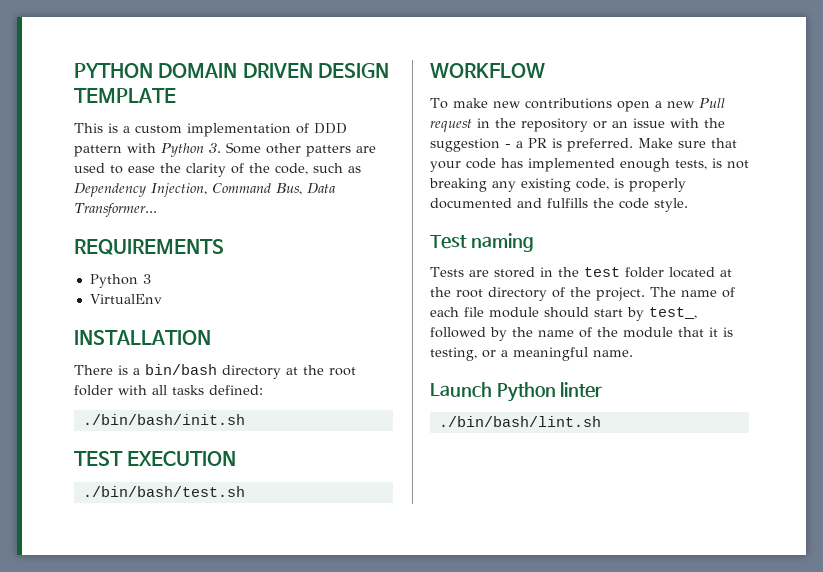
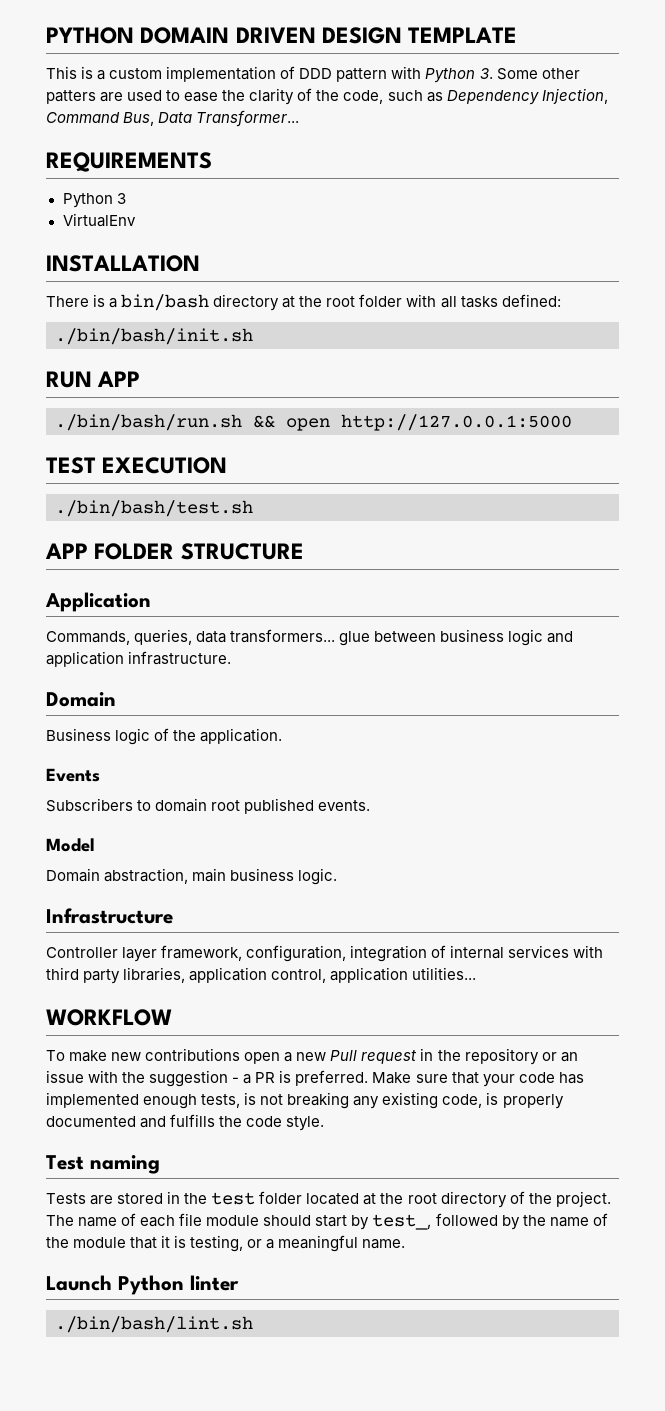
+ RUN APP
+ ./bin/bash/run.sh && open http://127.0.0.1:5000
  TEST EXECUTION
  ./bin/bash/test.sh
+ APP FOLDER STRUCTURE
+ Application
+ Commands, queries, data transformers... glue between business logic and application infrastructure.
+ Domain
+ Business logic of the application.
+ Events
+ Subscribers to domain root published events.
+ Model
+ Domain abstraction, main business logic.
+ Infrastructure
+ Controller layer framework, configuration, integration of internal services with third party libraries, application control, application utilities...

